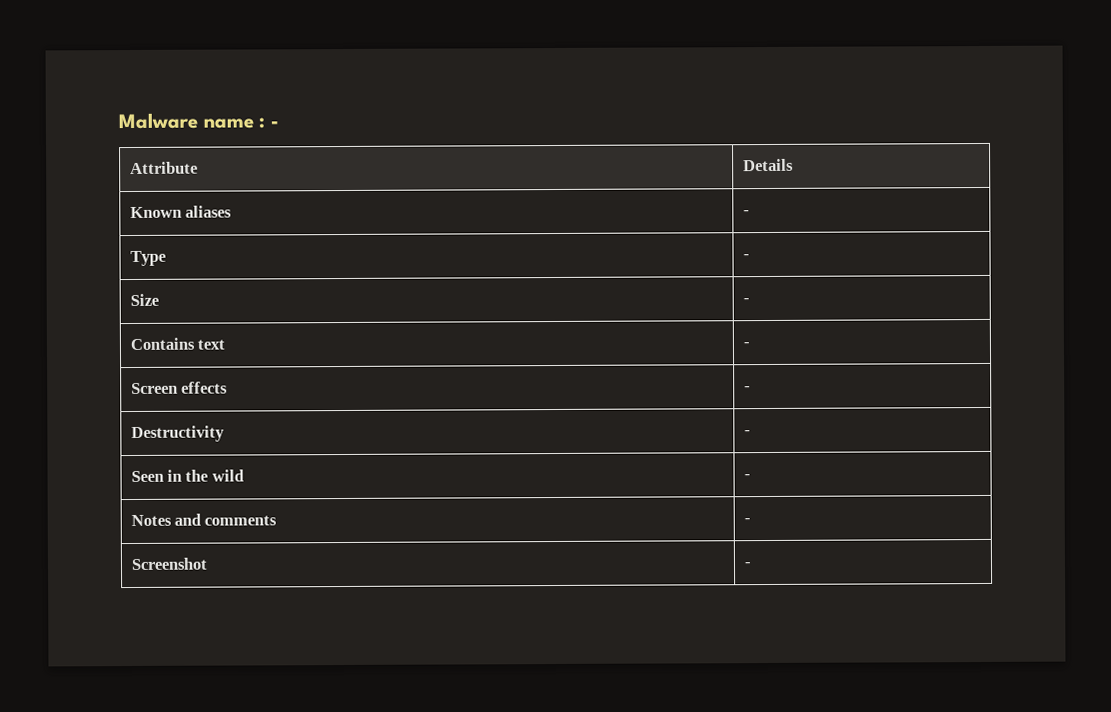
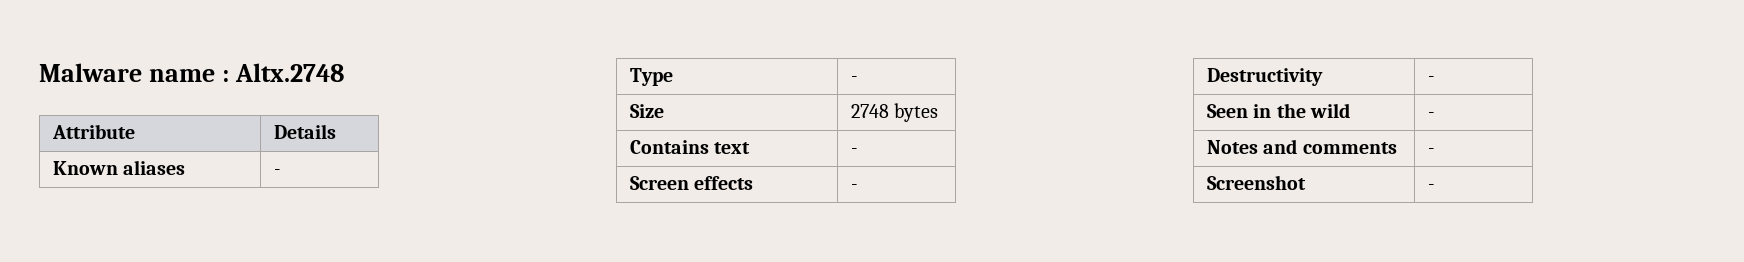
- Malware name : -
+ Malware name : Altx.2748
- Size | -
+ Size | 2748 bytes

